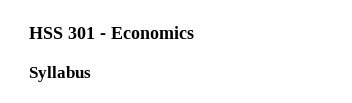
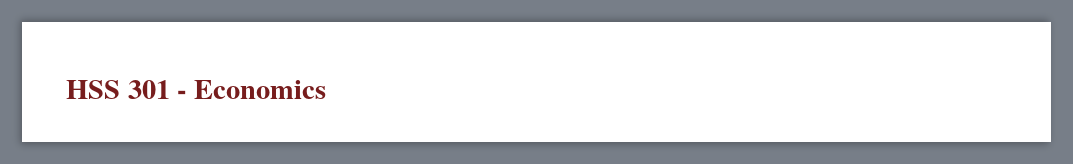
- Syllabus

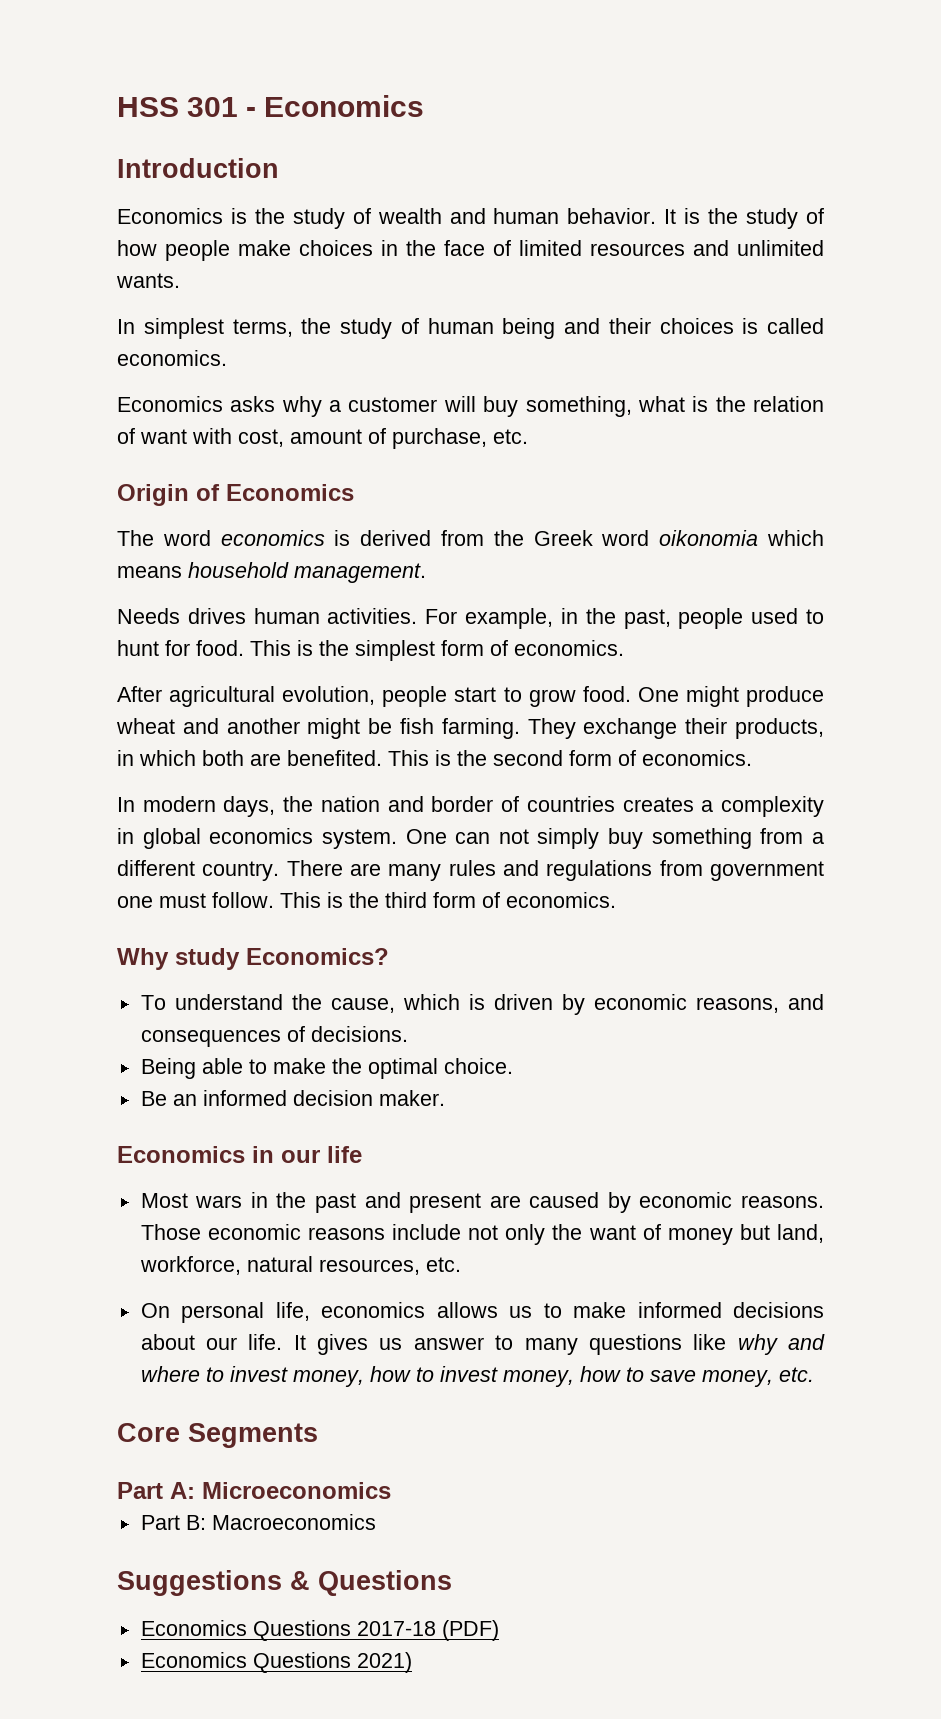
+ Introduction
+ Economics is the study of wealth and human behavior. It is the study of how people make choices in the face of limited resources and unlimited wants.
+ In simplest terms, the study of human being and their choices is called economics.
+ Economics asks why a customer will buy something, what is the relation of want with cost, amount of purchase, etc.
+ Origin of Economics
+ The word economics is derived from the Greek word oikonomia which means household management.
+ Needs drives human activities. For example, in the past, people used to hunt for food. This is the simplest form of economics.
+ After agricultural evolution, people start to grow food. One might produce wheat and another might be fish farming. They exchange their products, in which both are benefited. This is the second form of economics.
+ In modern days, the nation and border of countries creates a complexity in global economics system. One can not simply buy something from a different country. There are many rules and regulations from government one must follow. This is the third form of economics.
+ Why study Economics?
+ To understand the cause, which is driven by economic reasons, and consequences of decisions.
+ Being able to make the optimal choice.
+ Be an informed decision maker.
+ Economics in our life
+ Most wars in the past and present are caused by economic reasons. Those economic reasons include not only the want of money but land, workforce, natural resources, etc.
+ On personal life, economics allows us to make informed decisions about our life. It gives us answer to many questions like why and where to invest money, how to invest money, how to save money, etc.
+ Core Segments
+ Part A: Microeconomics
+ Part B: Macroeconomics
+ Suggestions & Questions
+ Economics Questions 2017-18 (PDF)
+ Economics Questions 2021)

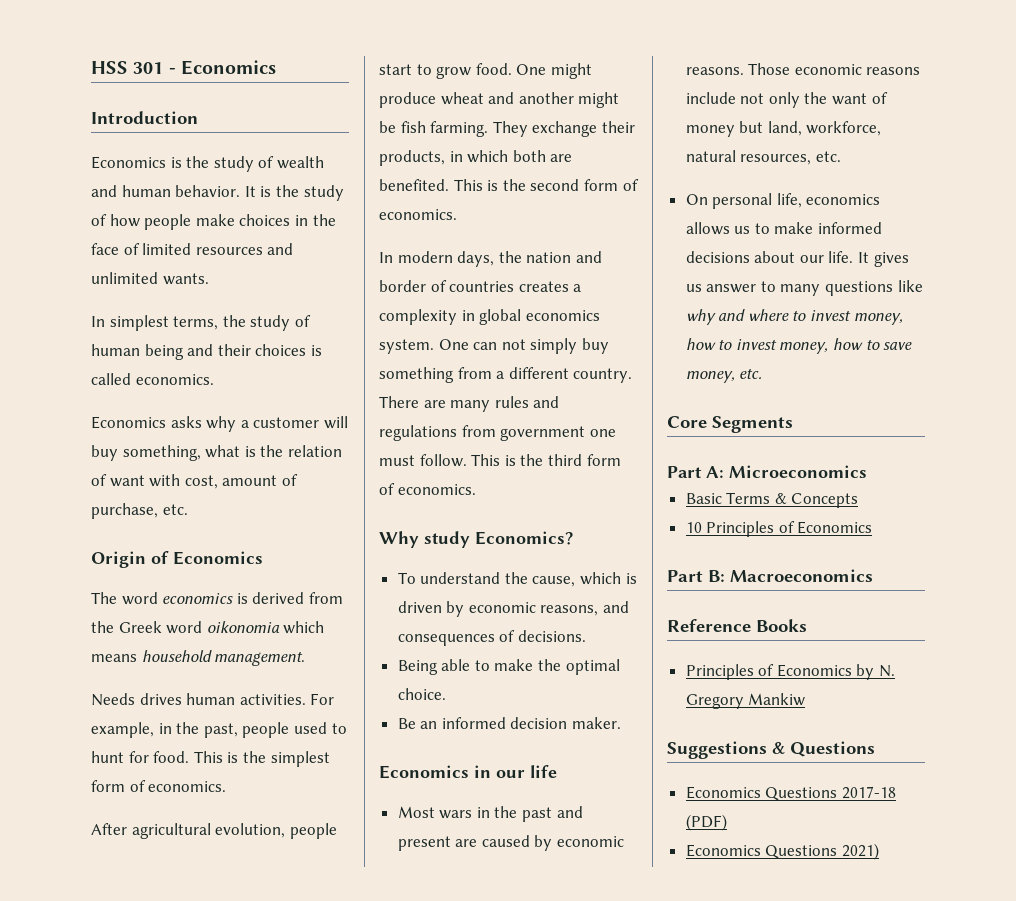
+ Basic Terms & Concepts
+ 10 Principles of Economics
  Part B: Macroeconomics
+ Reference Books
+ Principles of Economics by N. Gregory Mankiw

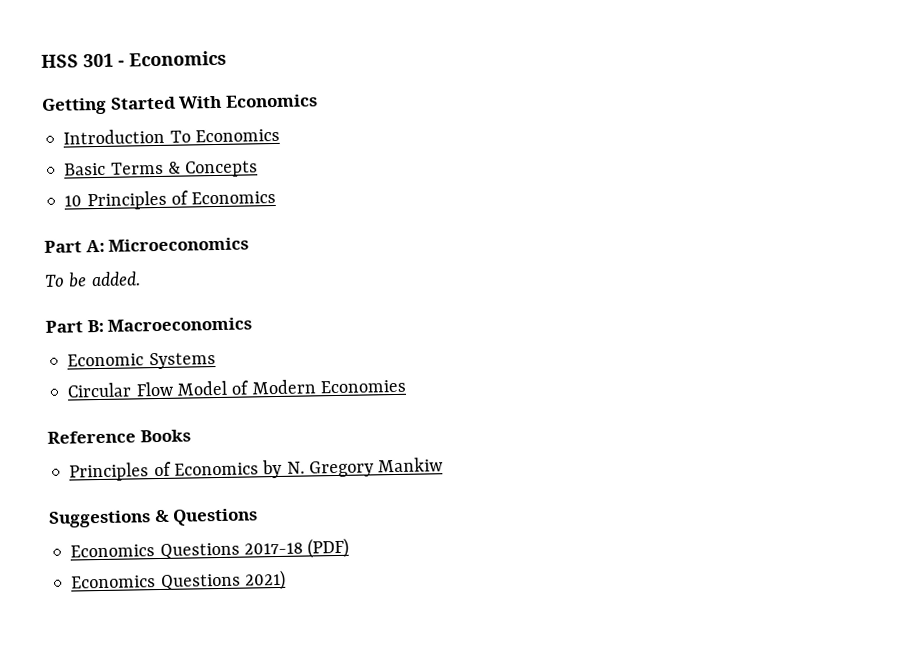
- Introduction
- Economics is the study of wealth and human behavior. It is the study of how people make choices in the face of limited resources and unlimited wants.
- In simplest terms, the study of human being and their choices is called economics.
- Economics asks why a customer will buy something, what is the relation of want with cost, amount of purchase, etc.
- Origin of Economics
- The word economics is derived from the Greek word oikonomia which means household management.
- Needs drives human activities. For example, in the past, people used to hunt for food. This is the simplest form of economics.
- After agricultural evolution, people start to grow food. One might produce wheat and another might be fish farming. They exchange their products, in which both are benefited. This is the second form of economics.
- In modern days, the nation and border of countries creates a complexity in global economics system. One can not simply buy something from a different country. There are many rules and regulations from government one must follow. This is the third form of economics.
- Why study Economics?
- To understand the cause, which is driven by economic reasons, and consequences of decisions.
- Being able to make the optimal choice.
- Be an informed decision maker.
- Economics in our life
- Most wars in the past and present are caused by economic reasons. Those economic reasons include not only the want of money but land, workforce, natural resources, etc.
- On personal life, economics allows us to make informed decisions about our life. It gives us answer to many questions like why and where to invest money, how to invest money, how to save money, etc.
- Core Segments
- Part A: Microeconomics
+ Getting Started With Economics
+ Introduction To Economics
+ Part A: Microeconomics
+ To be added.
  Part B: Macroeconomics
+ Economic Systems
+ Circular Flow Model of Modern Economies

